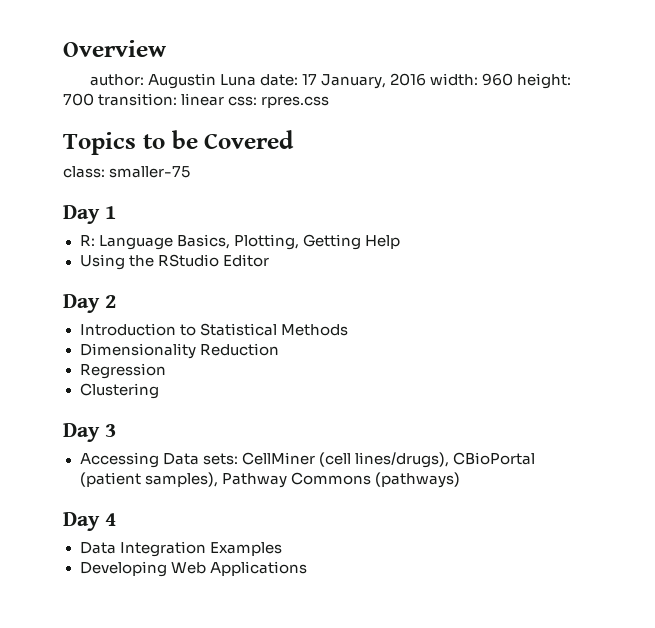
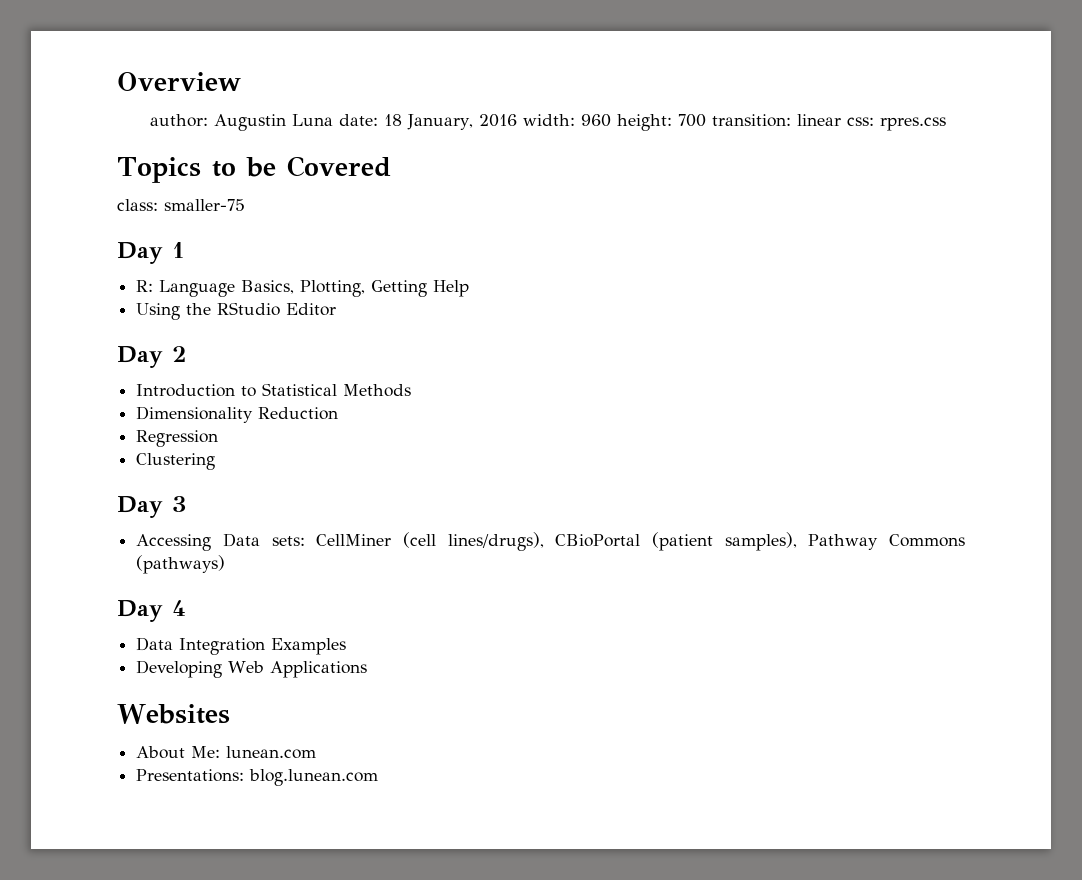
- author: Augustin Luna date: 17 January, 2016 width: 960 height: 700 transition: linear css: rpres.css
+ author: Augustin Luna date: 18 January, 2016 width: 960 height: 700 transition: linear css: rpres.css
+ Websites
+ About Me: lunean.com
+ Presentations: blog.lunean.com

